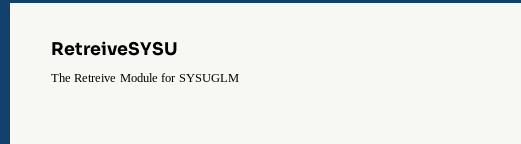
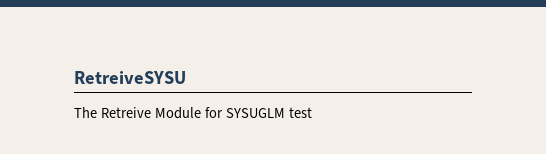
- The Retreive Module for SYSUGLM
+ The Retreive Module for SYSUGLM test

